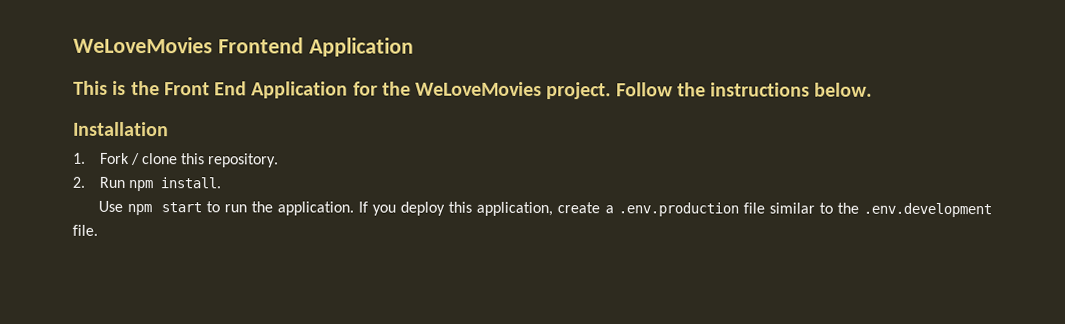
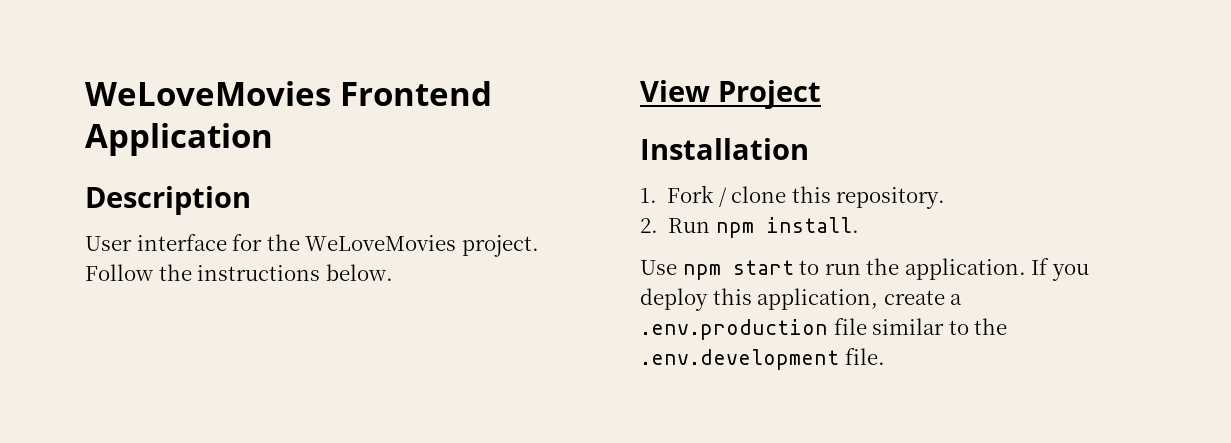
- This is the Front End Application for the WeLoveMovies project.
+ Description
+ User interface for the WeLoveMovies project.
+ View Project

